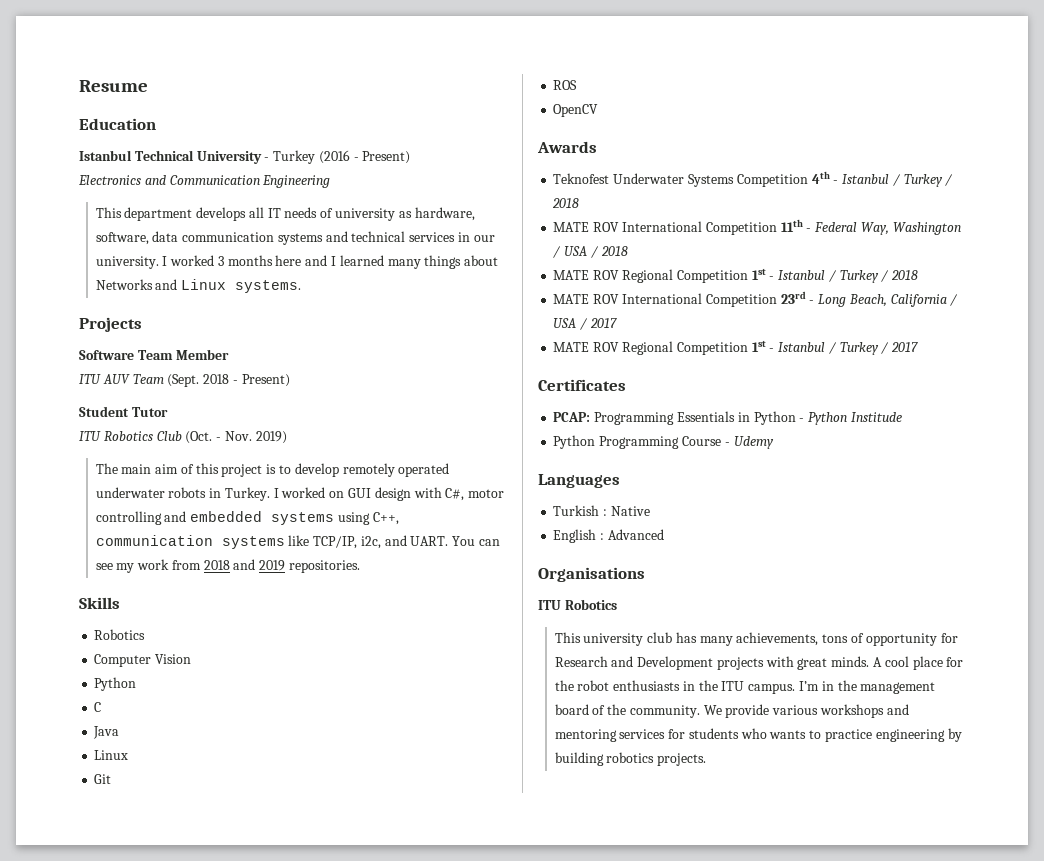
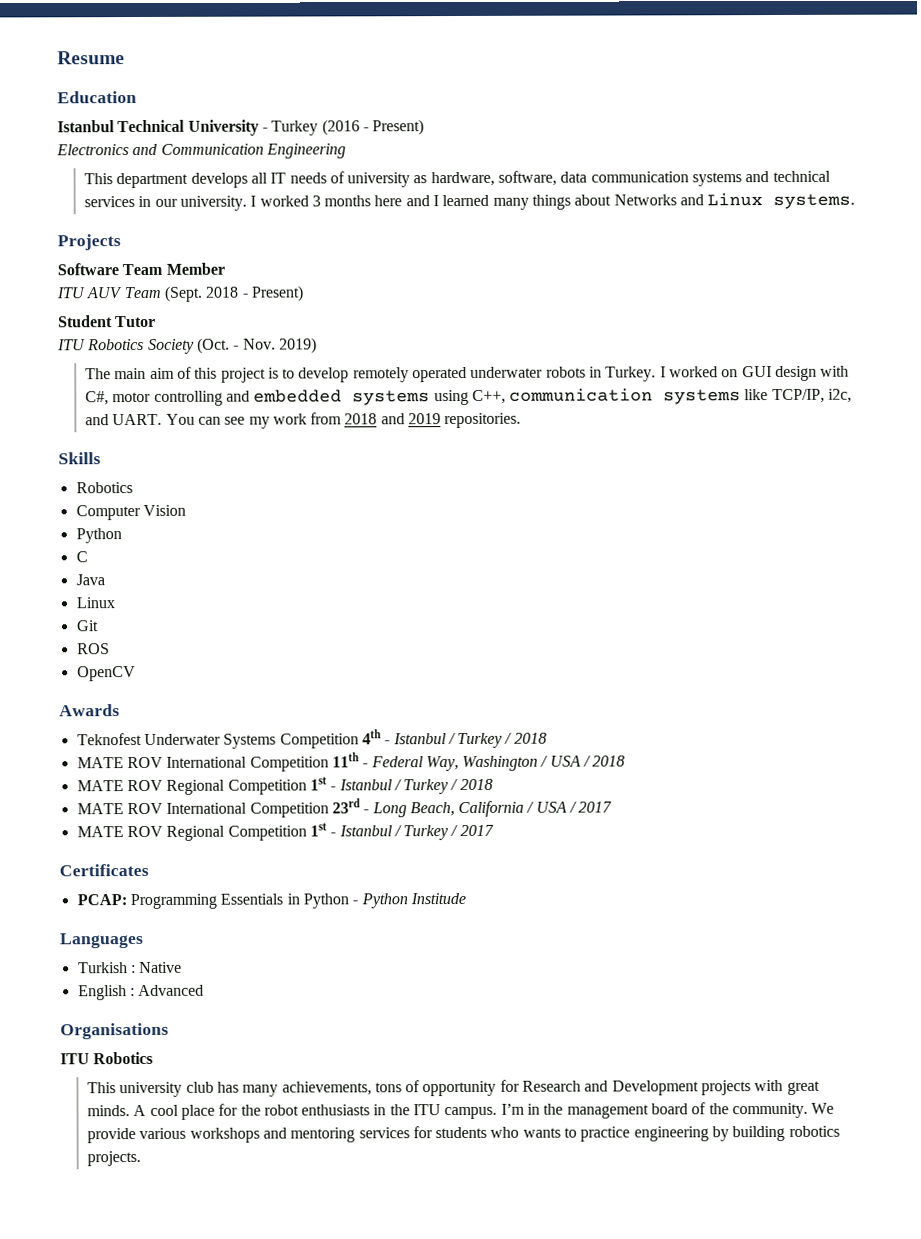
- ITU Robotics Club (Oct. - Nov. 2019)
+ ITU Robotics Society (Oct. - Nov. 2019)
- Python Programming Course - Udemy

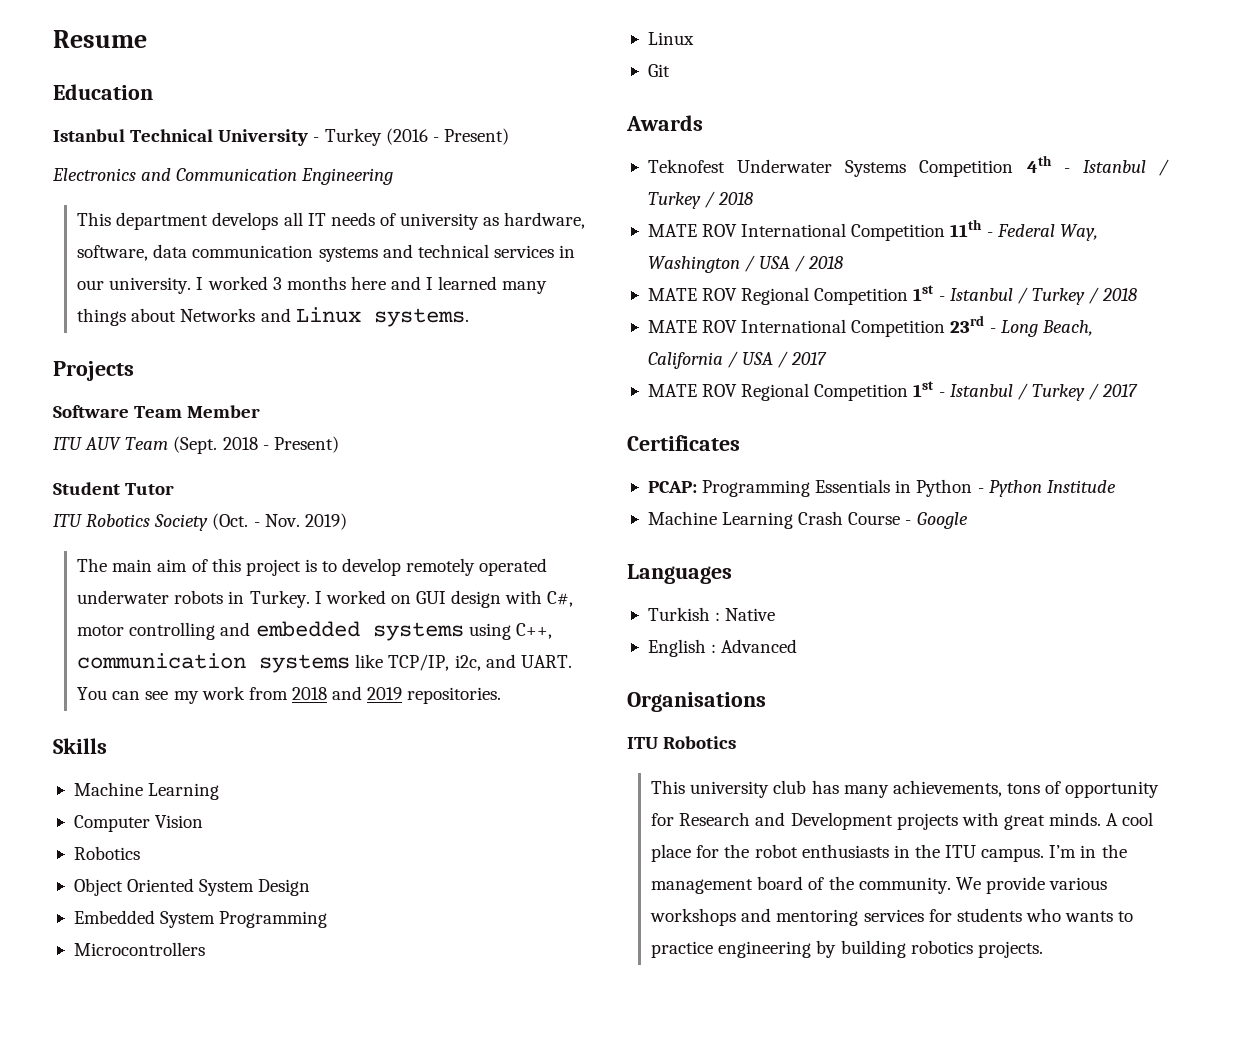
  Skills
- Robotics
+ Machine Learning
  Computer Vision
- Python
- C
- Java
+ Robotics
+ Object Oriented System Design
+ Embedded System Programming
+ Microcontrollers
- ROS
- OpenCV
+ Machine Learning Crash Course - Google

